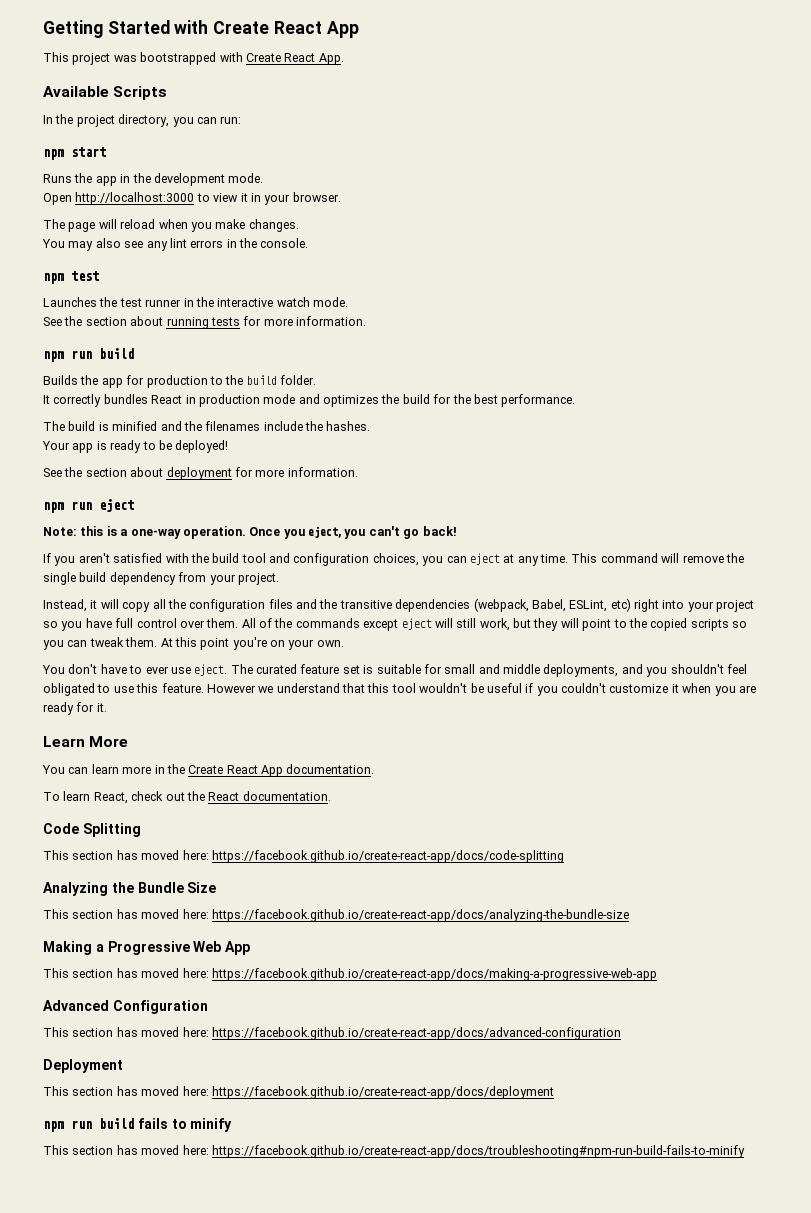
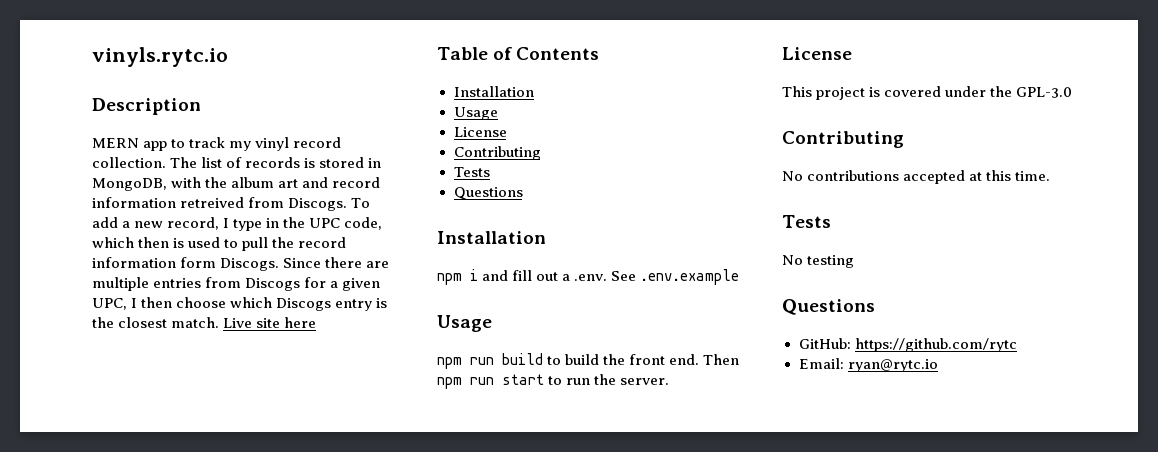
- Getting Started with Create React App
- This project was bootstrapped with Create React App.
- Available Scripts
- In the project directory, you can run:
- npm start
- Runs the app in the development mode.
- Open http://localhost:3000 to view it in your browser.
- The page will reload when you make changes.
- You may also see any lint errors in the console.
- npm test
- Launches the test runner in the interactive watch mode.
- See the section about running tests for more information.
- npm run build
- Builds the app for production to the build folder.
- It correctly bundles React in production mode and optimizes the build for the best performance.
- The build is minified and the filenames include the hashes.
- Your app is ready to be deployed!
- See the section about deployment for more information.
- npm run eject
- Note: this is a one-way operation. Once you eject, you can't go back!
- If you aren't satisfied with the build tool and configuration choices, you can eject at any time. This command will remove the single build dependency from your project.
- Instead, it will copy all the configuration files and the transitive dependencies (webpack, Babel, ESLint, etc) right into your project so you have full control over them. All of the commands except eject will still work, but they will point to the copied scripts so you can tweak them. At this point you're on your own.
- You don't have to ever use eject. The curated feature set is suitable for small and middle deployments, and you shouldn't feel obligated to use this feature. However we understand that this tool wouldn't be useful if you couldn't customize it when you are ready for it.
- Learn More
- You can learn more in the Create React App documentation.
- To learn React, check out the React documentation.
- Code Splitting
- This section has moved here: https://facebook.github.io/create-react-app/docs/code-splitting
- Analyzing the Bundle Size
- This section has moved here: https://facebook.github.io/create-react-app/docs/analyzing-the-bundle-size
- Making a Progressive Web App
- This section has moved here: https://facebook.github.io/create-react-app/docs/making-a-progressive-web-app
- Advanced Configuration
- This section has moved here: https://facebook.github.io/create-react-app/docs/advanced-configuration
- Deployment
- This section has moved here: https://facebook.github.io/create-react-app/docs/deployment
- npm run build fails to minify
- This section has moved here: https://facebook.github.io/create-react-app/docs/troubleshooting#npm-run-build-fails-to-minify
+ vinyls.rytc.io
+ Description
+ MERN app to track my vinyl record collection. The list of records is stored in MongoDB, with the album art and record information retreived from Discogs. To add a new record, I type in the UPC code, which then is used to pull the record information form Discogs. Since there are multiple entries from Discogs for a given UPC, I then choose which Discogs entry is the closest match. Live site here
+ Table of Contents
+ Installation
+ Usage
+ License
+ Contributing
+ Tests
+ Questions
+ Installation
+ npm i and fill out a .env. See .env.example
+ Usage
+ npm run build to build the front end. Then npm run start to run the server.
+ License
+ This project is covered under the GPL-3.0
+ Contributing
+ No contributions accepted at this time.
+ Tests
+ No testing
+ Questions
+ GitHub: https://github.com/rytc
+ Email: ryan@rytc.io

